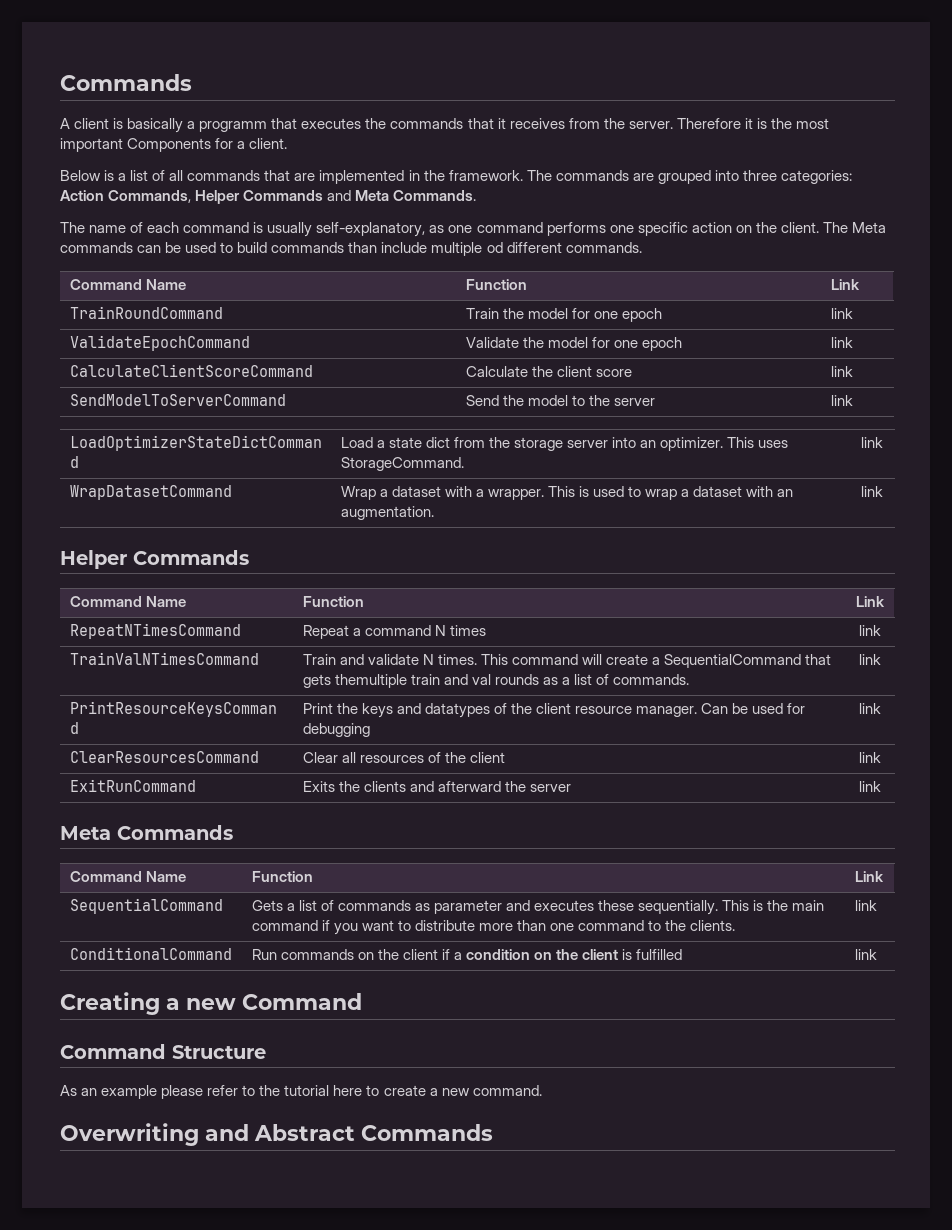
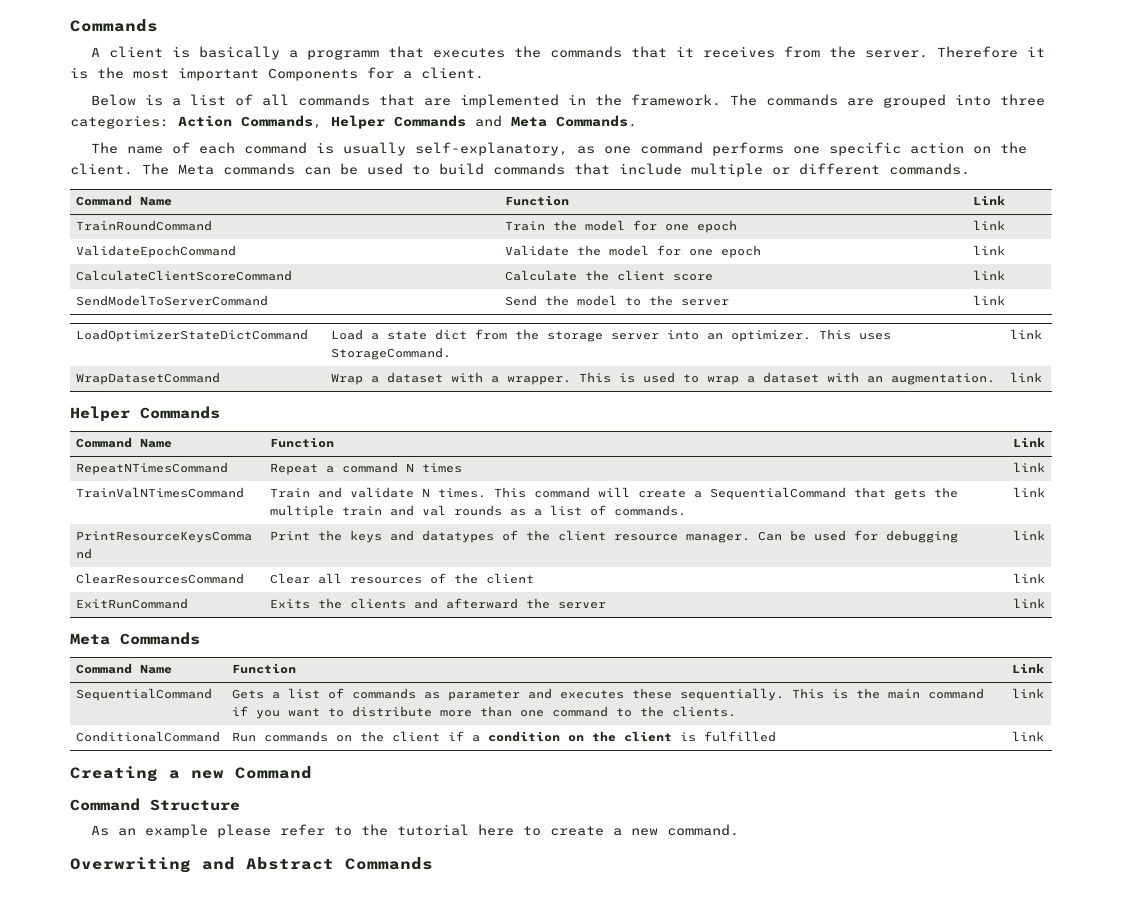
- The Meta commands can be used to build commands than include multiple od different commands.
+ The Meta commands can be used to build commands that include multiple or different commands.
- TrainValNTimesCommand | Train and validate N times. This command will create a SequentialCommand that gets themultiple train and val rounds as a list of commands. | link
+ TrainValNTimesCommand | Train and validate N times. This command will create a SequentialCommand that gets the multiple train and val rounds as a list of commands. | link

